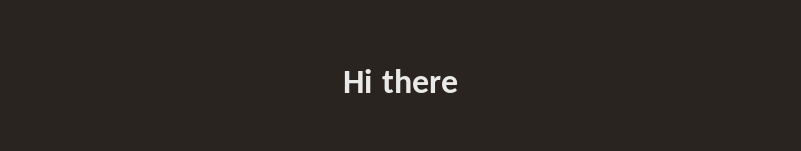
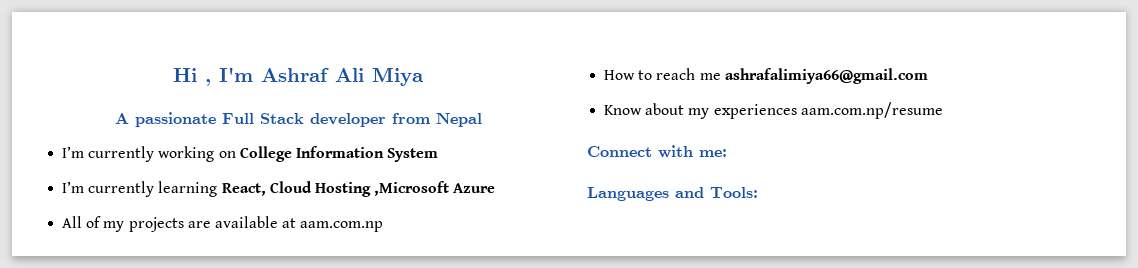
- Hi there
+ Hi , I'm Ashraf Ali Miya
+ A passionate Full Stack developer from Nepal
+ I’m currently working on College Information System
+ I’m currently learning React, Cloud Hosting ,Microsoft Azure
+ All of my projects are available at aam.com.np
+ How to reach me ashrafalimiya66@gmail.com
+ Know about my experiences aam.com.np/resume
+ Connect with me:
+ Languages and Tools:

